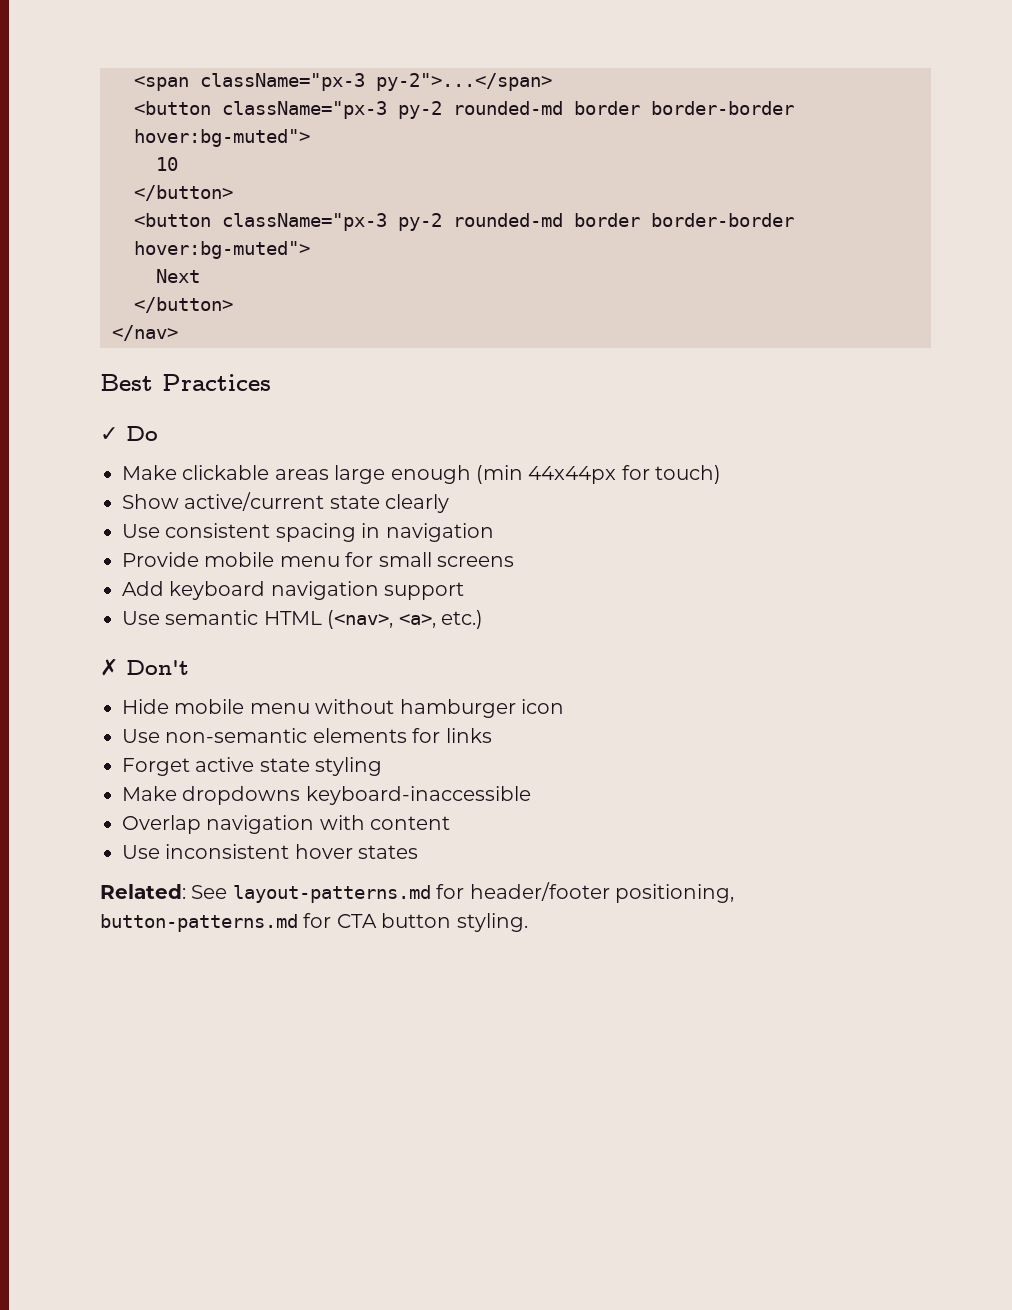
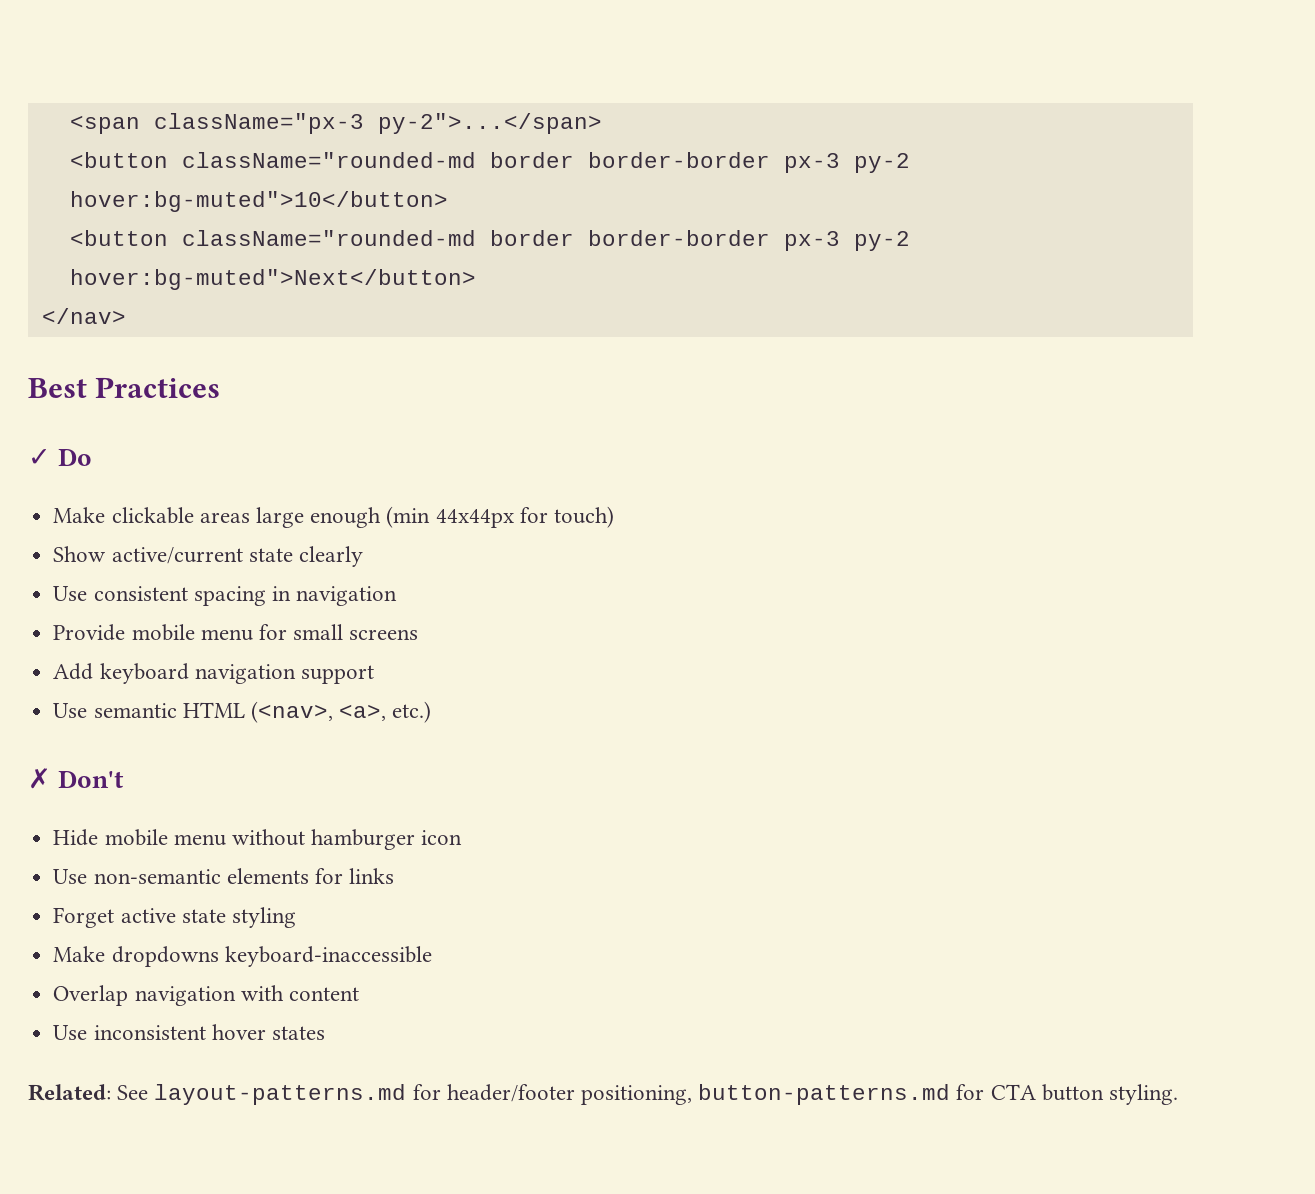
  <span className="px-3 py-2">...</span>
- <button className="px-3 py-2 rounded-md border border-border hover:bg-muted">
- 10
- </button>
- <button className="px-3 py-2 rounded-md border border-border hover:bg-muted">
- Next
- </button>
+ <button className="rounded-md border border-border px-3 py-2 hover:bg-muted">10</button>
+ <button className="rounded-md border border-border px-3 py-2 hover:bg-muted">Next</button>

